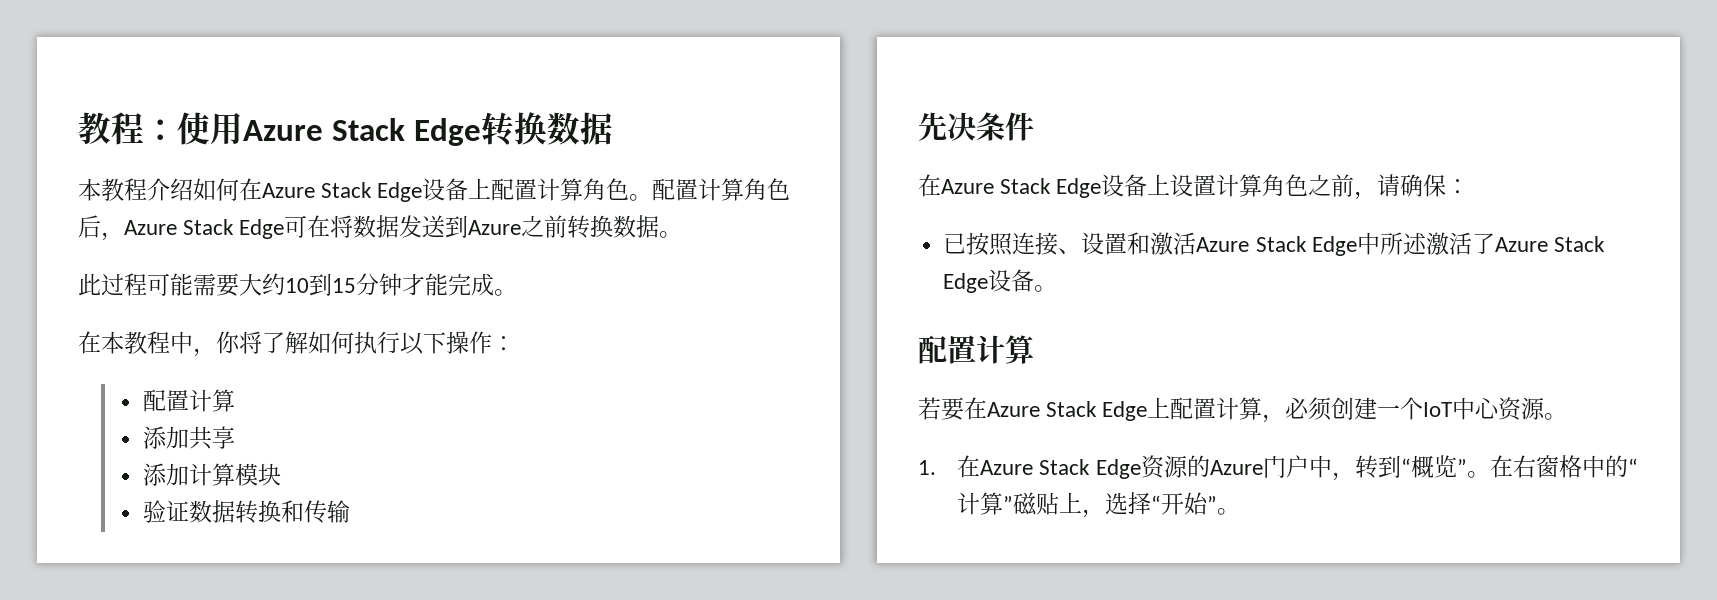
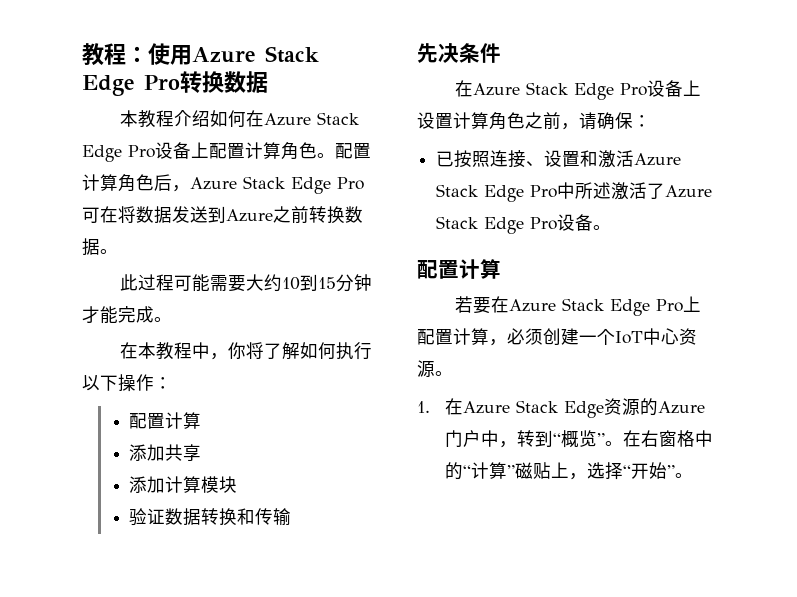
- 教程：使用Azure Stack Edge转换数据
+ 教程：使用Azure Stack Edge Pro转换数据
- 本教程介绍如何在Azure Stack Edge设备上配置计算角色。
+ 本教程介绍如何在Azure Stack Edge Pro设备上配置计算角色。
- 配置计算角色后，Azure Stack Edge可在将数据发送到Azure之前转换数据。
+ 配置计算角色后，Azure Stack Edge Pro可在将数据发送到Azure之前转换数据。
- 在Azure Stack Edge设备上设置计算角色之前，请确保：
+ 在Azure Stack Edge Pro设备上设置计算角色之前，请确保：
- 已按照连接、设置和激活Azure Stack Edge中所述激活了Azure Stack Edge设备。
+ 已按照连接、设置和激活Azure Stack Edge Pro中所述激活了Azure Stack Edge Pro设备。
- 若要在Azure Stack Edge上配置计算，必须创建一个IoT中心资源。
+ 若要在Azure Stack Edge Pro上配置计算，必须创建一个IoT中心资源。

